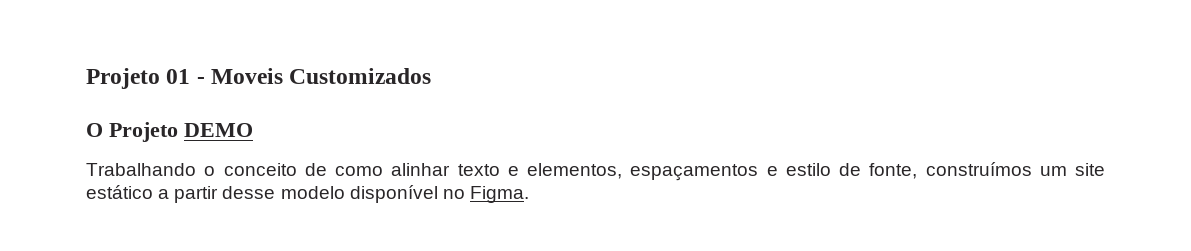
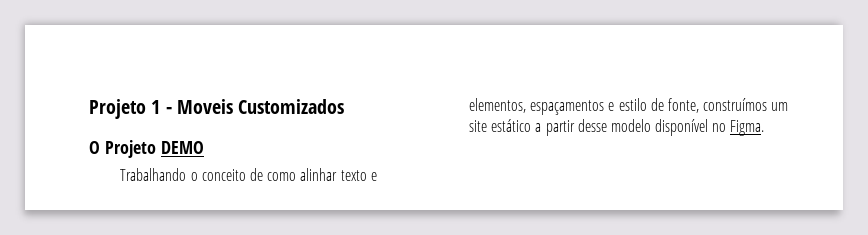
- Projeto 01 - Moveis Customizados
+ Projeto 1 - Moveis Customizados

